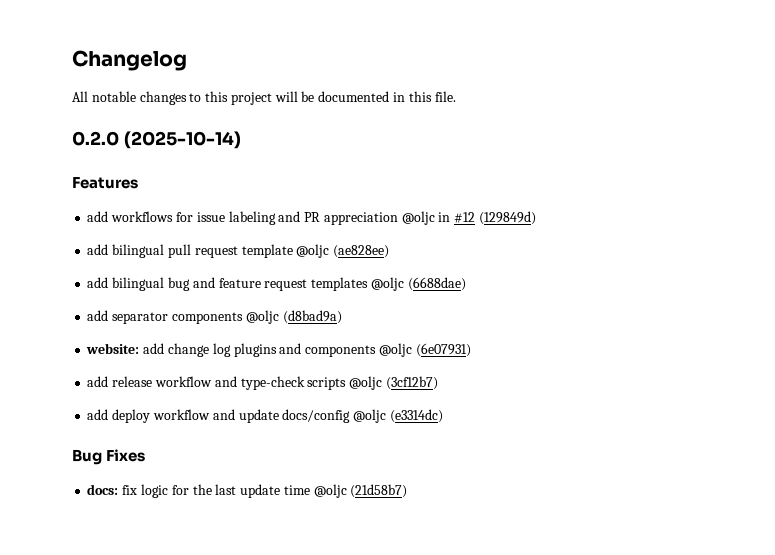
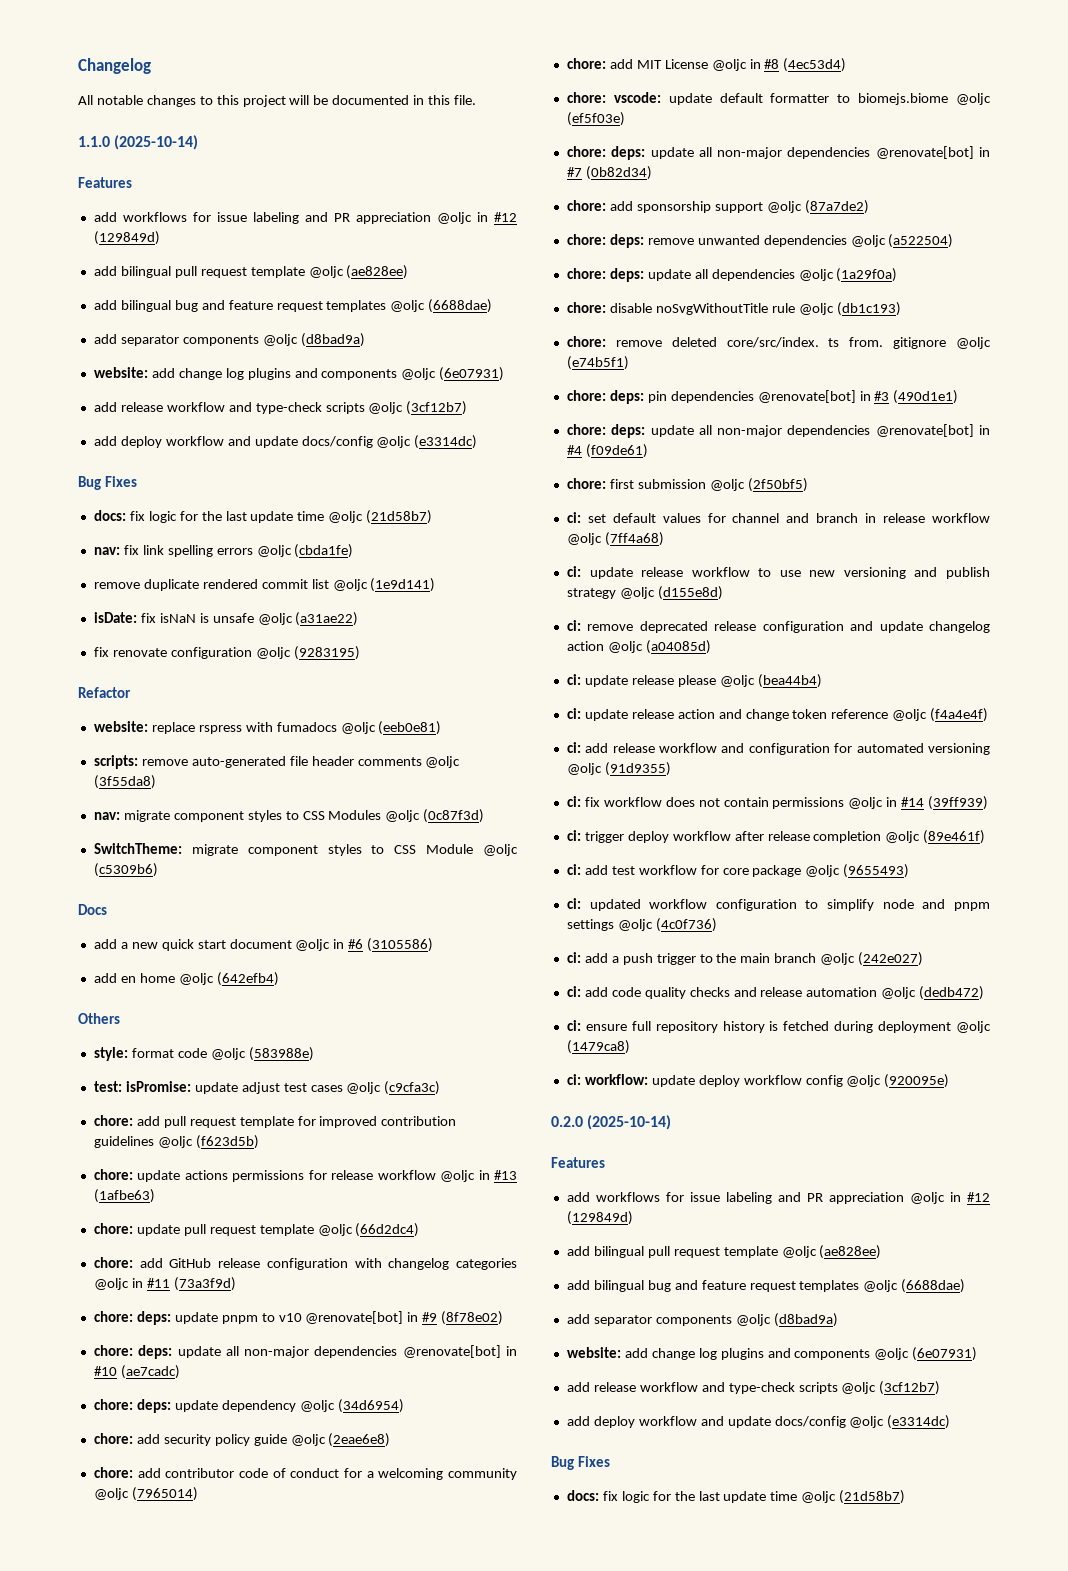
+ 1.1.0 (2025-10-14)
+ Features
+ add workflows for issue labeling and PR appreciation @oljc in #12 (129849d)
+ add bilingual pull request template @oljc (ae828ee)
+ add bilingual bug and feature request templates @oljc (6688dae)
+ add separator components @oljc (d8bad9a)
+ website: add change log plugins and components @oljc (6e07931)
+ add release workflow and type-check scripts @oljc (3cf12b7)
+ add deploy workflow and update docs/config @oljc (e3314dc)
+ Bug Fixes
+ docs: fix logic for the last update time @oljc (21d58b7)
+ nav: fix link spelling errors @oljc (cbda1fe)
+ remove duplicate rendered commit list @oljc (1e9d141)
+ isDate: fix isNaN is unsafe @oljc (a31ae22)
+ fix renovate configuration @oljc (9283195)
+ Refactor
+ website: replace rspress with fumadocs @oljc (eeb0e81)
+ scripts: remove auto-generated file header comments @oljc (3f55da8)
+ nav: migrate component styles to CSS Modules @oljc (0c87f3d)
+ SwitchTheme: migrate component styles to CSS Module @oljc (c5309b6)
+ Docs
+ add a new quick start document @oljc in #6 (3105586)
+ add en home @oljc (642efb4)
+ Others
+ style: format code @oljc (583988e)
+ test: isPromise: update adjust test cases @oljc (c9cfa3c)
+ chore: add pull request template for improved contribution guidelines @oljc (f623d5b)
+ chore: update actions permissions for release workflow @oljc in #13 (1afbe63)
+ chore: update pull request template @oljc (66d2dc4)
+ chore: add GitHub release configuration with changelog categories @oljc in #11 (73a3f9d)
+ chore: deps: update pnpm to v10 @renovate[bot] in #9 (8f78e02)
+ chore: deps: update all non-major dependencies @renovate[bot] in #10 (ae7cadc)
+ chore: deps: update dependency @oljc (34d6954)
+ chore: add security policy guide @oljc (2eae6e8)
+ chore: add contributor code of conduct for a welcoming community @oljc (7965014)
+ chore: add MIT License @oljc in #8 (4ec53d4)
+ chore: vscode: update default formatter to biomejs.biome @oljc (ef5f03e)
+ chore: deps: update all non-major dependencies @renovate[bot] in #7 (0b82d34)
+ chore: add sponsorship support @oljc (87a7de2)
+ chore: deps: remove unwanted dependencies @oljc (a522504)
+ chore: deps: update all dependencies @oljc (1a29f0a)
+ chore: disable noSvgWithoutTitle rule @oljc (db1c193)
+ chore: remove deleted core/src/index. ts from. gitignore @oljc (e74b5f1)
+ chore: deps: pin dependencies @renovate[bot] in #3 (490d1e1)
+ chore: deps: update all non-major dependencies @renovate[bot] in #4 (f09de61)
+ chore: first submission @oljc (2f50bf5)
+ ci: set default values for channel and branch in release workflow @oljc (7ff4a68)
+ ci: update release workflow to use new versioning and publish strategy @oljc (d155e8d)
+ ci: remove deprecated release configuration and update changelog action @oljc (a04085d)
+ ci: update release please @oljc (bea44b4)
+ ci: update release action and change token reference @oljc (f4a4e4f)
+ ci: add release workflow and configuration for automated versioning @oljc (91d9355)
+ ci: fix workflow does not contain permissions @oljc in #14 (39ff939)
+ ci: trigger deploy workflow after release completion @oljc (89e461f)
+ ci: add test workflow for core package @oljc (9655493)
+ ci: updated workflow configuration to simplify node and pnpm settings @oljc (4c0f736)
+ ci: add a push trigger to the main branch @oljc (242e027)
+ ci: add code quality checks and release automation @oljc (dedb472)
+ ci: ensure full repository history is fetched during deployment @oljc (1479ca8)
+ ci: workflow: update deploy workflow config @oljc (920095e)

